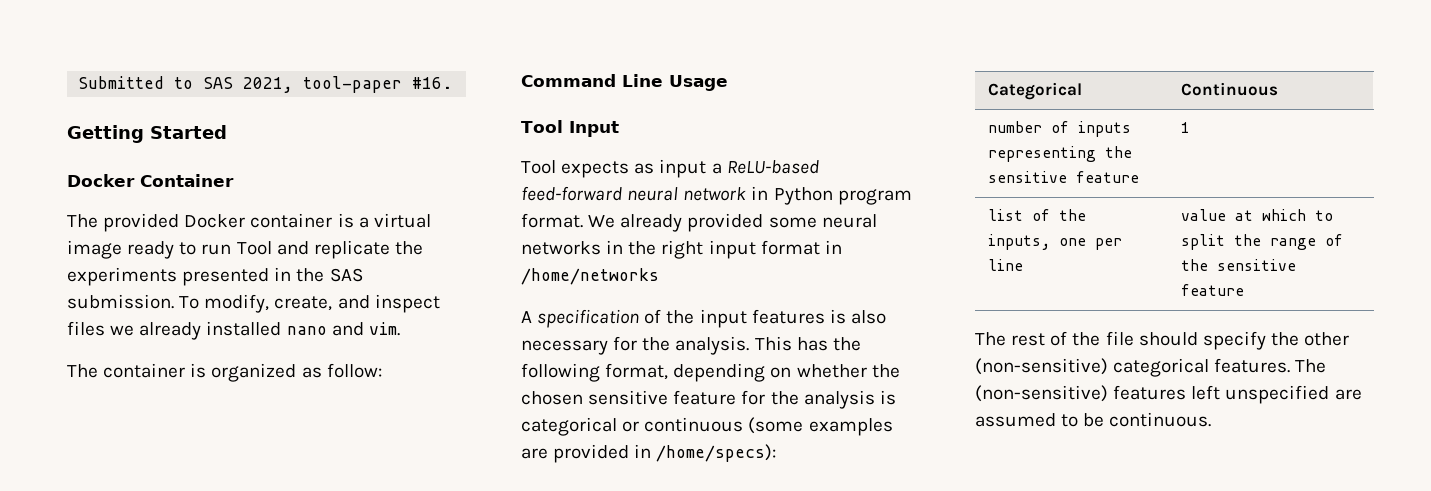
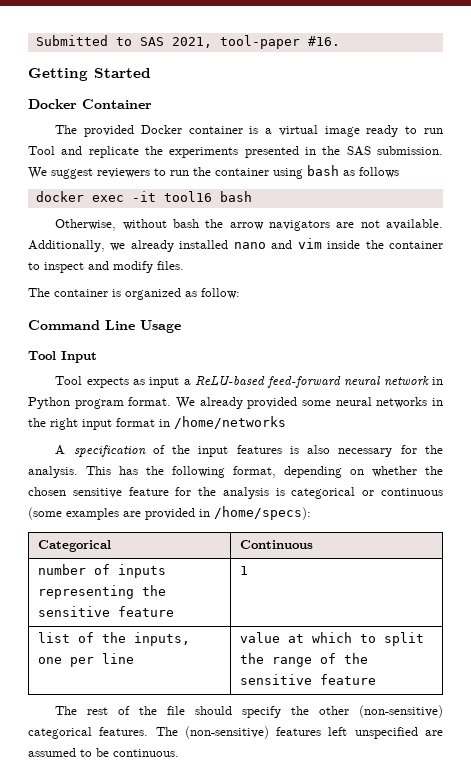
- To modify, create, and inspect files we already installed nano and vim.
+ We suggest reviewers to run the container using bash as follows
+ docker exec -it tool16 bash
+ Otherwise, without bash the arrow navigators are not available. Additionally, we already installed nano and vim inside the container to inspect and modify files.

